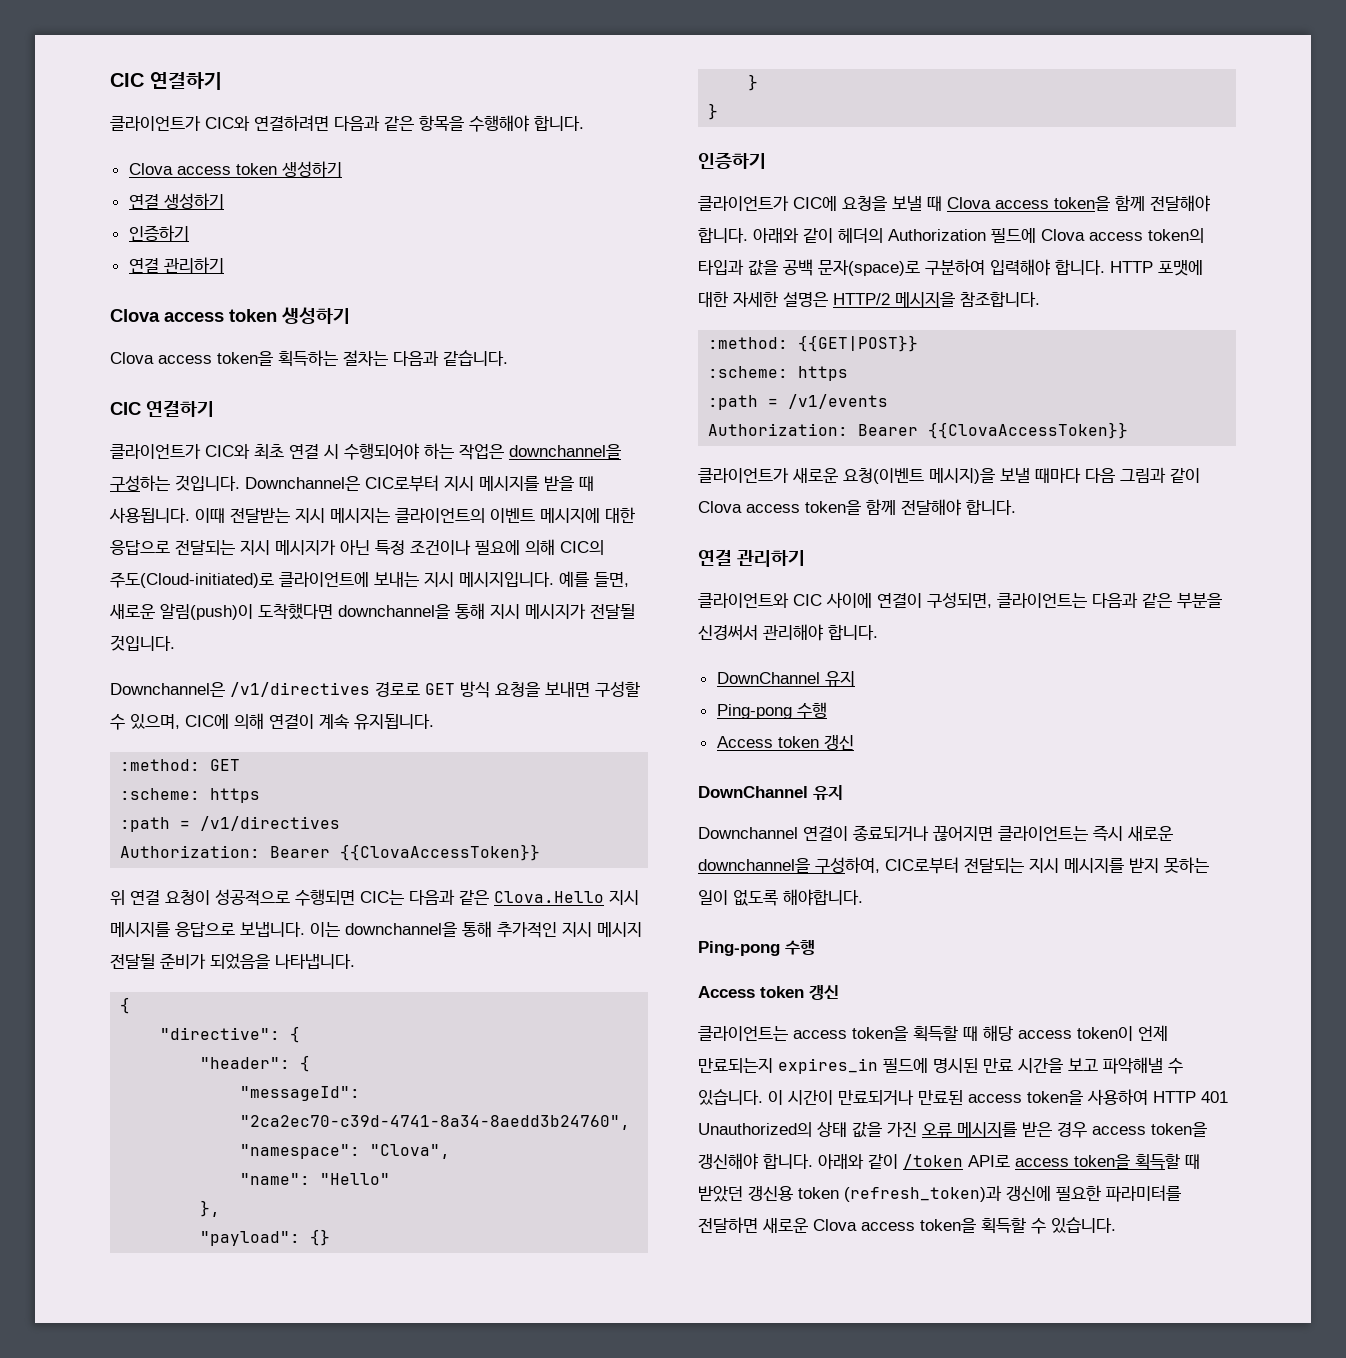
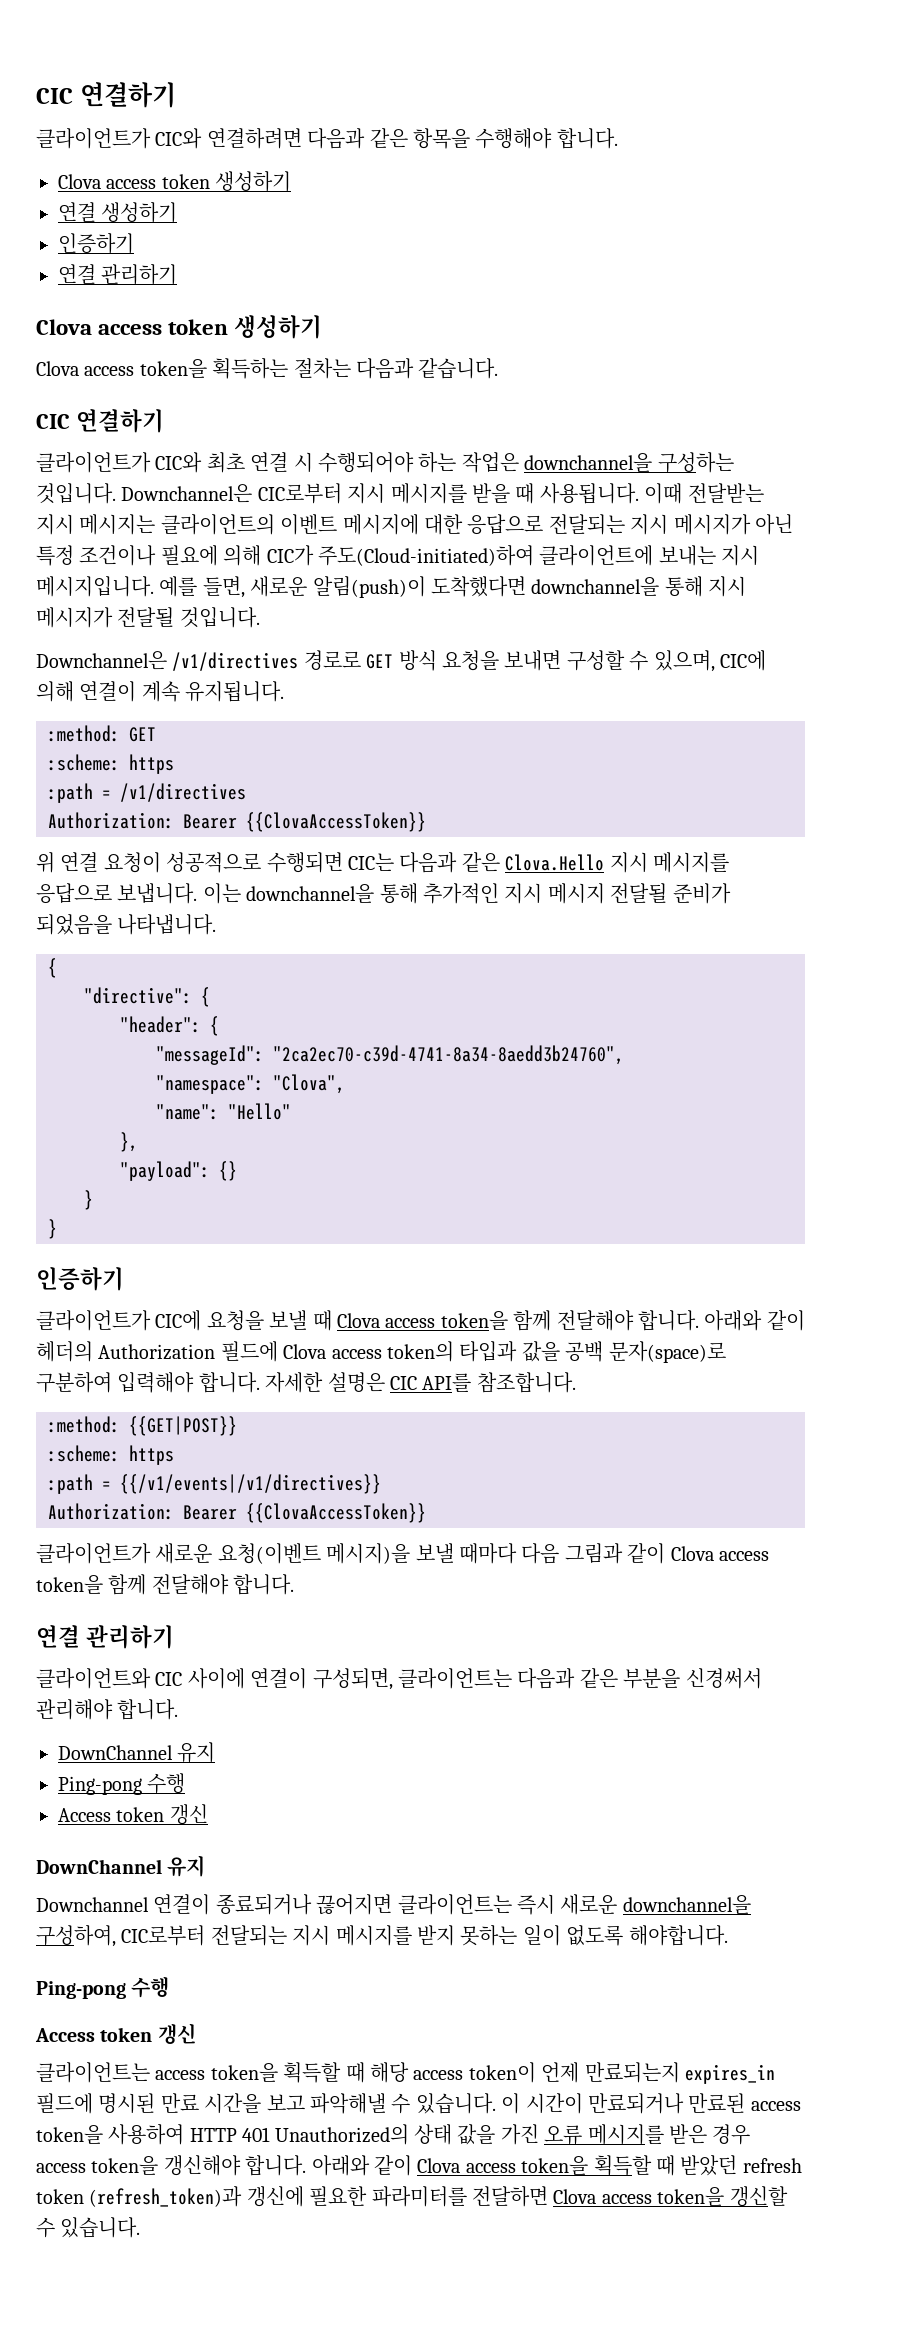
- 이때 전달받는 지시 메시지는 클라이언트의 이벤트 메시지에 대한 응답으로 전달되는 지시 메시지가 아닌 특정 조건이나 필요에 의해 CIC의 주도(Cloud-initiated)로 클라이언트에 보내는 지시 메시지입니다.
+ 이때 전달받는 지시 메시지는 클라이언트의 이벤트 메시지에 대한 응답으로 전달되는 지시 메시지가 아닌 특정 조건이나 필요에 의해 CIC가 주도(Cloud-initiated)하여 클라이언트에 보내는 지시 메시지입니다.
- HTTP 포맷에 대한 자세한 설명은 HTTP/2 메시지을 참조합니다.
+ 자세한 설명은 CIC API를 참조합니다.
- :path = /v1/events
+ :path = {{/v1/events|/v1/directives}}
- 아래와 같이 /token API로 access token을 획득할 때 받았던 갱신용 token (refresh_token)과 갱신에 필요한 파라미터를 전달하면 새로운 Clova access token을 획득할 수 있습니다.
+ 아래와 같이 Clova access token을 획득할 때 받았던 refresh token (refresh_token)과 갱신에 필요한 파라미터를 전달하면 Clova access token을 갱신할 수 있습니다.

